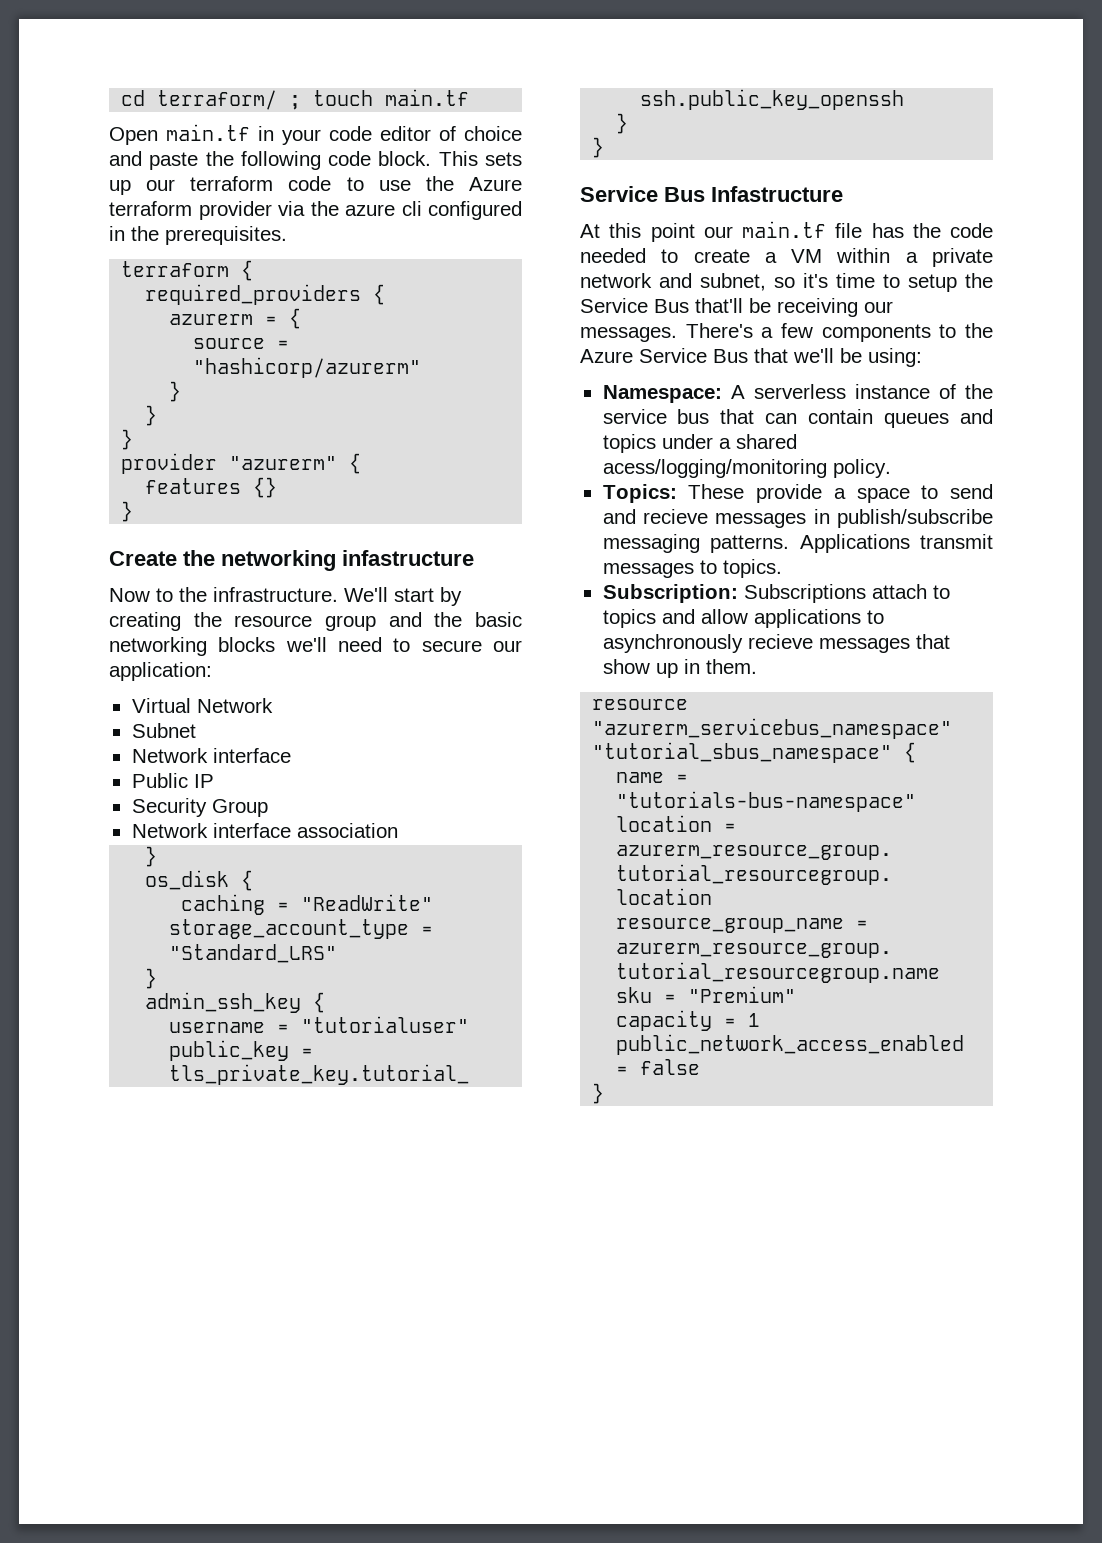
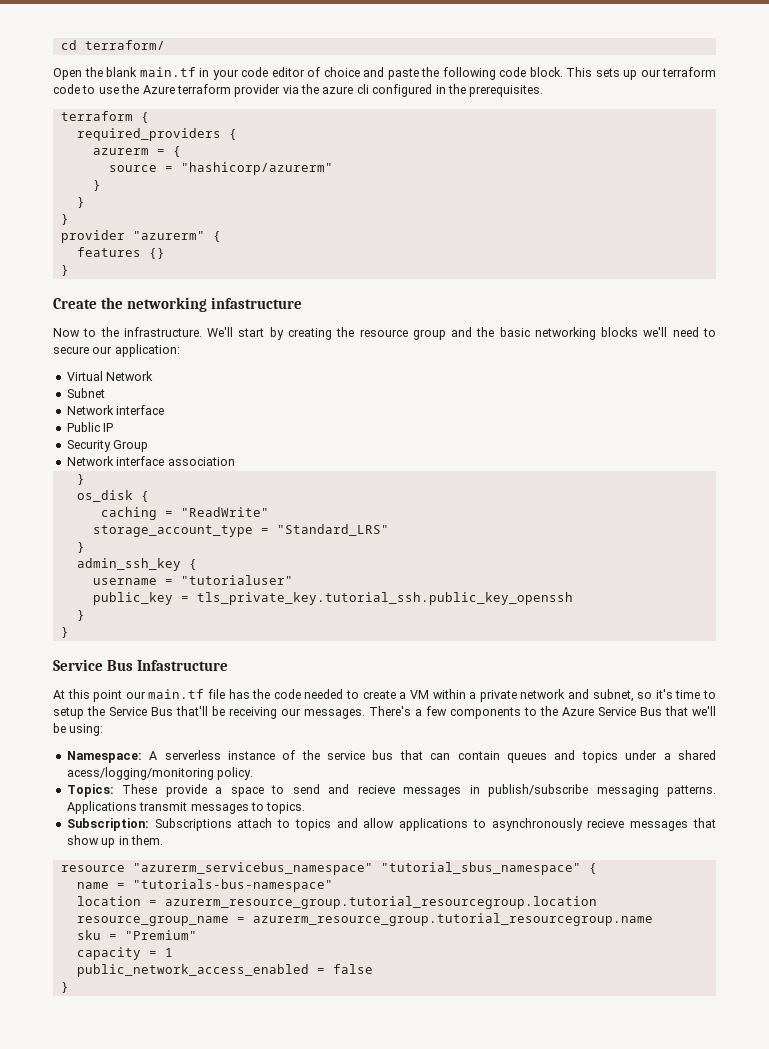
- cd terraform/ ; touch main.tf
+ cd terraform/
- Open main.tf in your code editor of choice and paste the following code block.
+ Open the blank main.tf in your code editor of choice and paste the following code block.

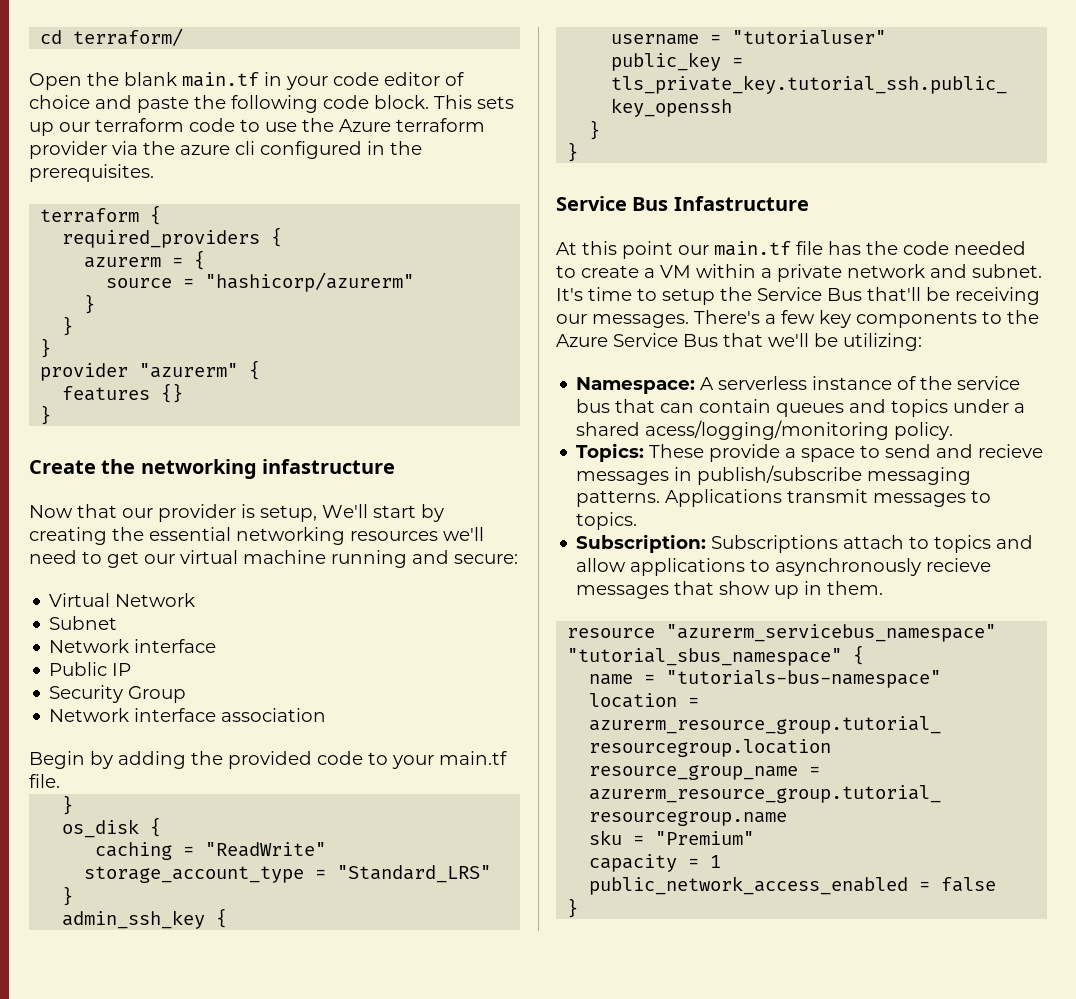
- Now to the infrastructure. We'll start by creating the resource group and the basic networking blocks we'll need to secure our application:
+ Now that our provider is setup, We'll start by creating the essential networking resources we'll need to get our virtual machine running and secure:
+ Begin by adding the provided code to your main.tf file.
- At this point our main.tf file has the code needed to create a VM within a private network and subnet, so it's time to setup the Service Bus that'll be receiving our messages.
+ At this point our main.tf file has the code needed to create a VM within a private network and subnet. It's time to setup the Service Bus that'll be receiving our messages.
- There's a few components to the Azure Service Bus that we'll be using:
+ There's a few key components to the Azure Service Bus that we'll be utilizing:

